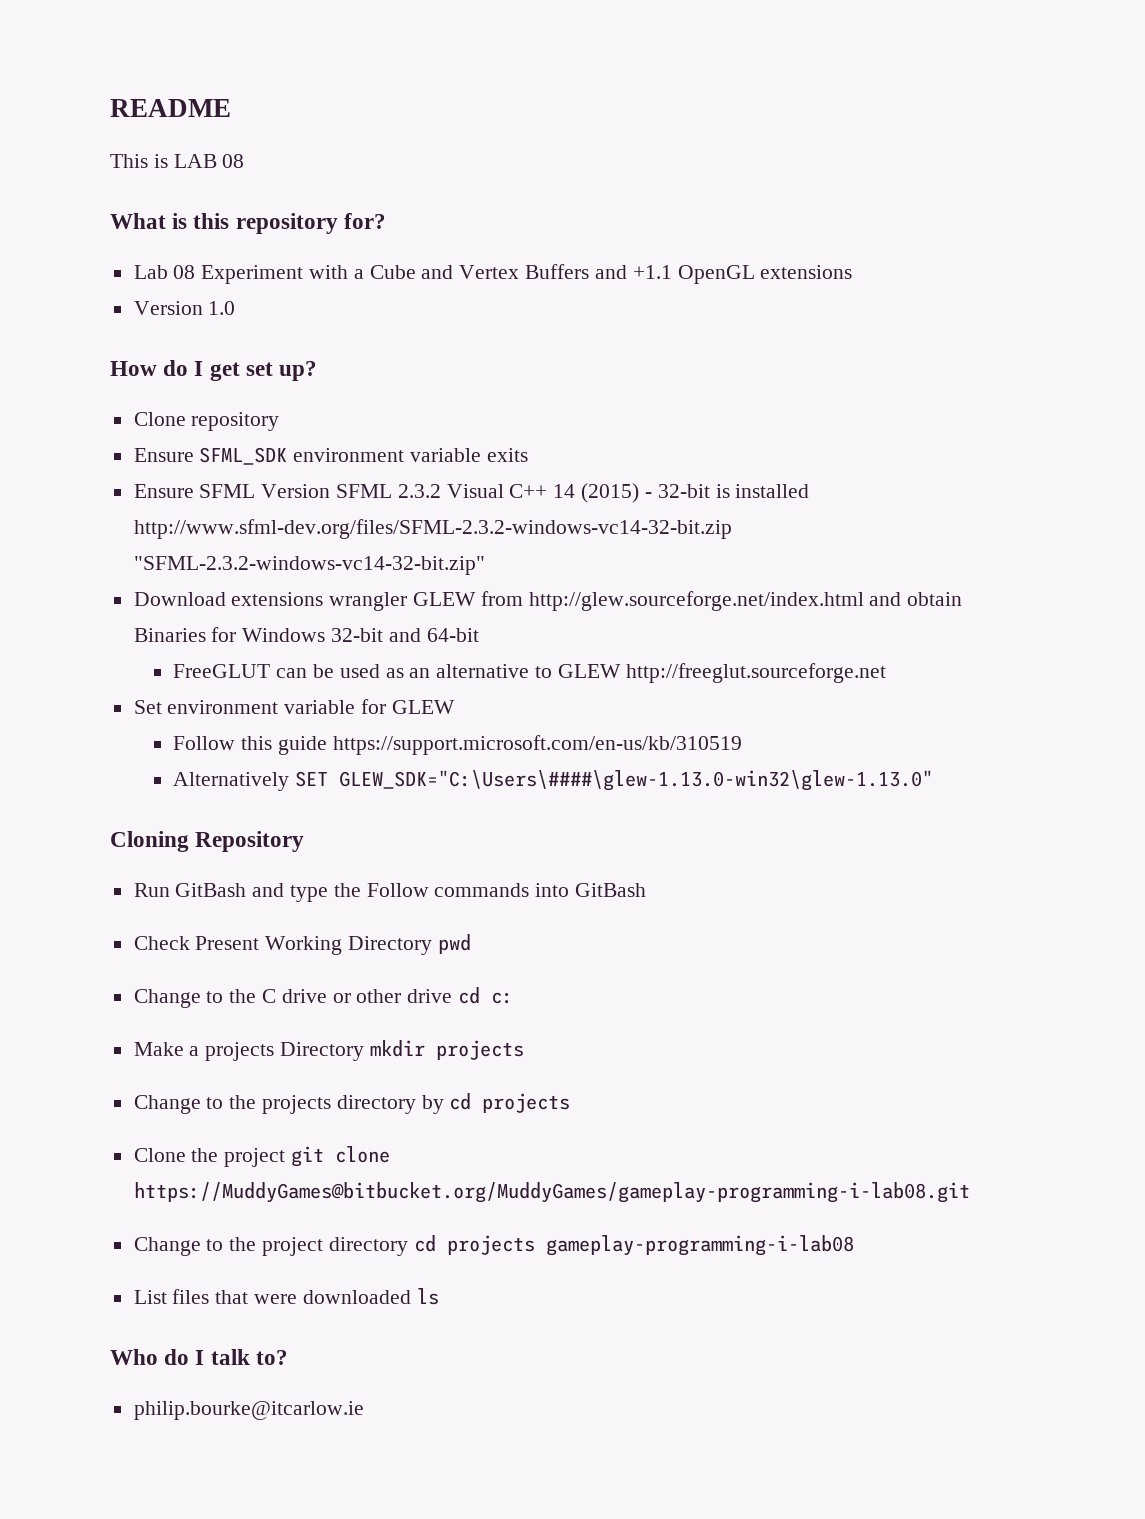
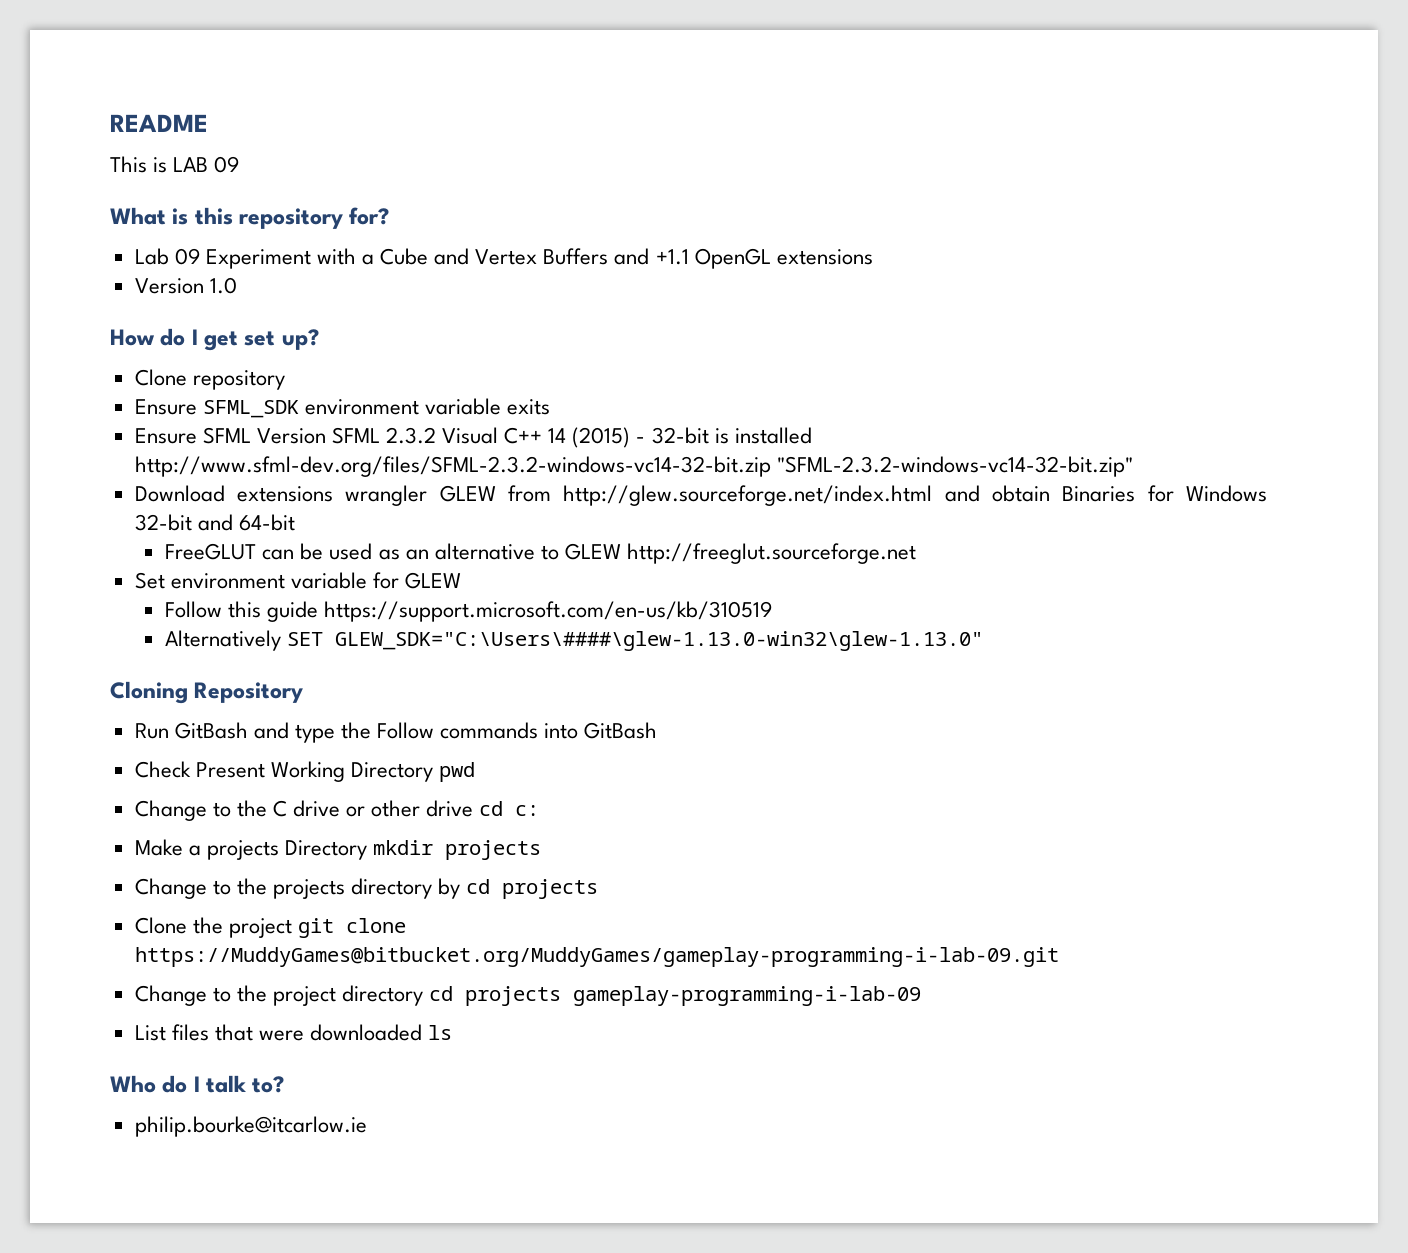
- This is LAB 08
+ This is LAB 09
- Lab 08 Experiment with a Cube and Vertex Buffers and +1.1 OpenGL extensions
+ Lab 09 Experiment with a Cube and Vertex Buffers and +1.1 OpenGL extensions
- Clone the project git clone https://MuddyGames@bitbucket.org/MuddyGames/gameplay-programming-i-lab08.git
+ Clone the project git clone https://MuddyGames@bitbucket.org/MuddyGames/gameplay-programming-i-lab-09.git
- Change to the project directory cd projects gameplay-programming-i-lab08
+ Change to the project directory cd projects gameplay-programming-i-lab-09

